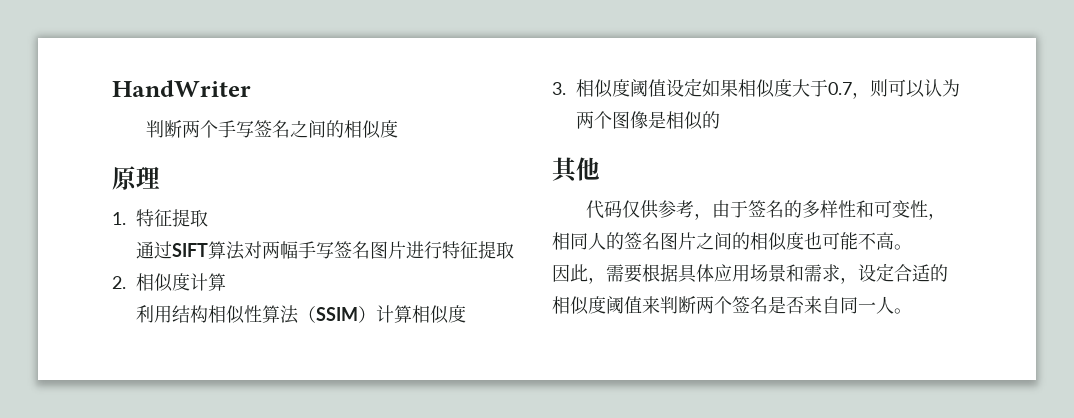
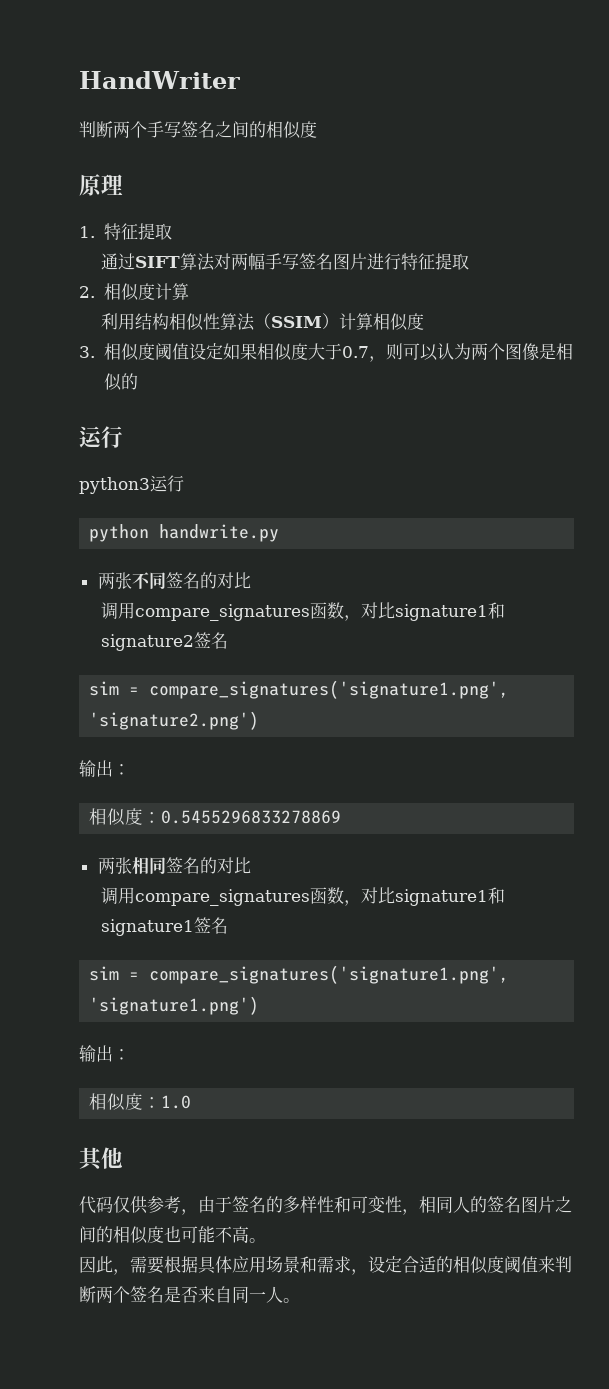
  3.相似度阈值设定如果相似度大于0.7，则可以认为两个图像是相似的
+ 运行
+ python3运行
+ python handwrite.py
+ 两张不同签名的对比
+ 调用compare_signatures函数，对比signature1和signature2签名
+ sim = compare_signatures('signature1.png', 'signature2.png')
+ 输出：
+ 相似度：0.5455296833278869
+ 两张相同签名的对比
+ 调用compare_signatures函数，对比signature1和signature1签名
+ sim = compare_signatures('signature1.png', 'signature1.png')
+ 输出：
+ 相似度：1.0

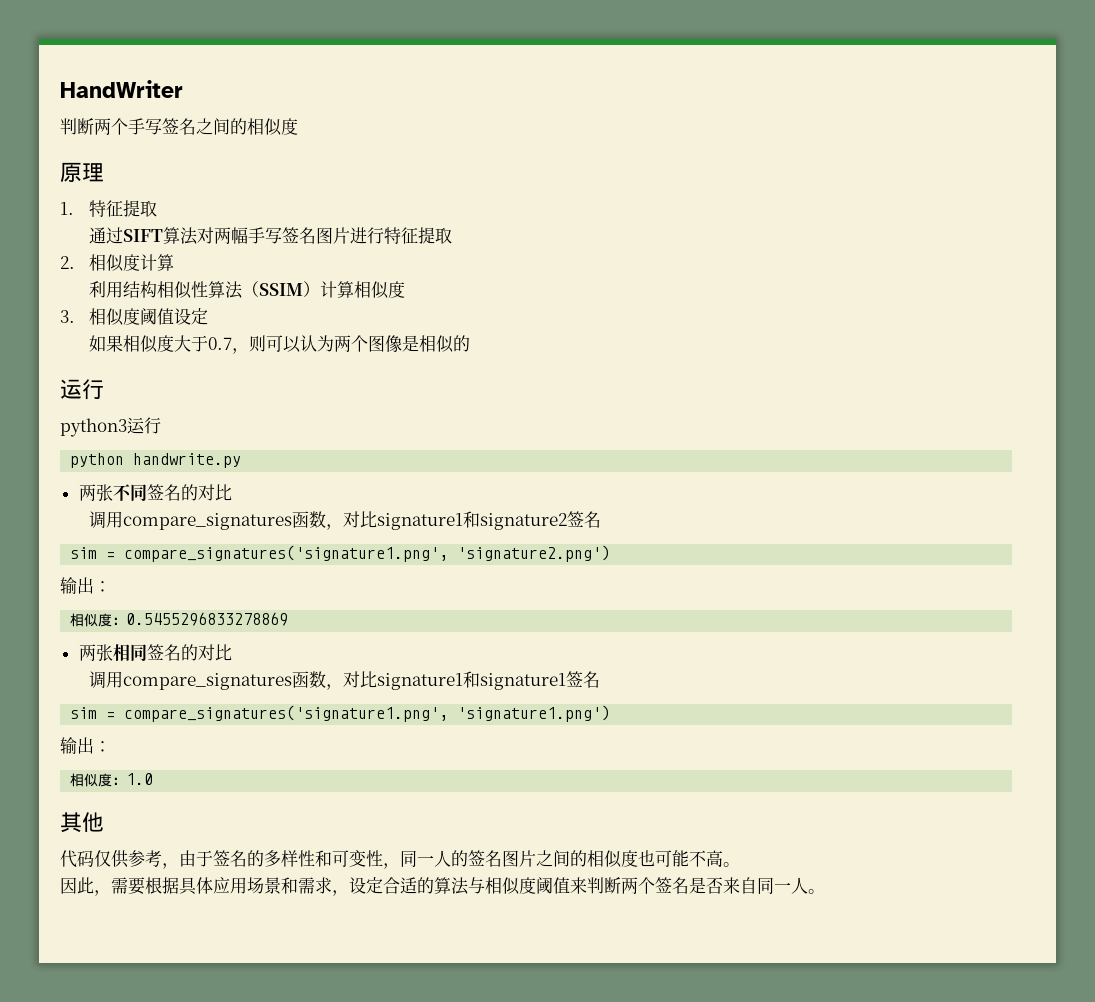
- 3.相似度阈值设定如果相似度大于0.7，则可以认为两个图像是相似的
+ 3.相似度阈值设定
+ 如果相似度大于0.7，则可以认为两个图像是相似的
- 代码仅供参考，由于签名的多样性和可变性，相同人的签名图片之间的相似度也可能不高。
+ 代码仅供参考，由于签名的多样性和可变性，同一人的签名图片之间的相似度也可能不高。
- 因此，需要根据具体应用场景和需求，设定合适的相似度阈值来判断两个签名是否来自同一人。
+ 因此，需要根据具体应用场景和需求，设定合适的算法与相似度阈值来判断两个签名是否来自同一人。

